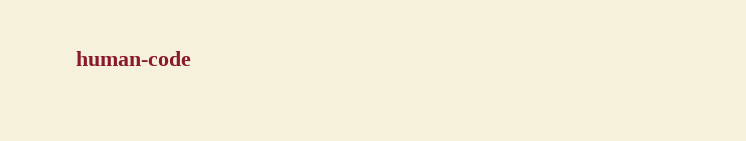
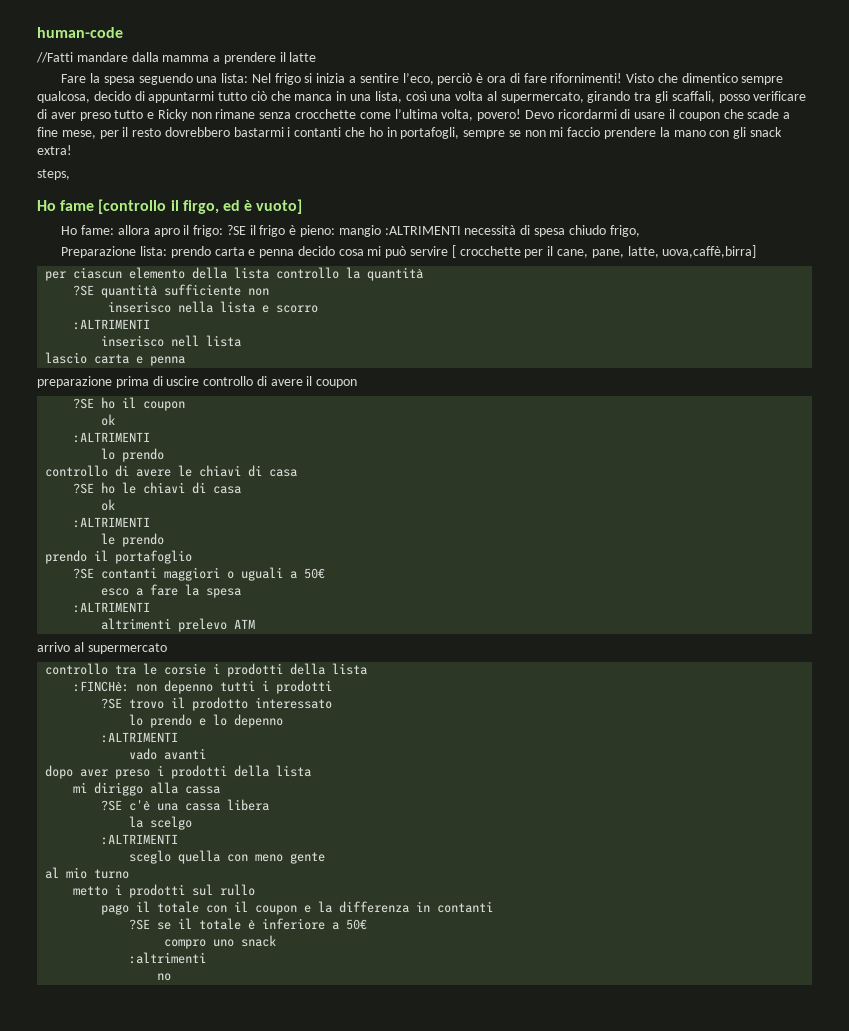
+ //Fatti mandare dalla mamma a prendere il latte
+ Fare la spesa seguendo una lista: Nel frigo si inizia a sentire l’eco, perciò è ora di fare rifornimenti! Visto che dimentico sempre qualcosa, decido di appuntarmi tutto ciò che manca in una lista, così una volta al supermercato, girando tra gli scaffali, posso verificare di aver preso tutto e Ricky non rimane senza crocchette come l’ultima volta, povero! Devo ricordarmi di usare il coupon che scade a fine mese, per il resto dovrebbero bastarmi i contanti che ho in portafogli, sempre se non mi faccio prendere la mano con gli snack extra!
+ steps,
+ Ho fame [controllo il firgo, ed è vuoto]
+ Ho fame: allora apro il frigo: ?SE il frigo è pieno: mangio :ALTRIMENTI necessità di spesa chiudo frigo,
+ Preparazione lista: prendo carta e penna decido cosa mi può servire [ crocchette per il cane, pane, latte, uova,caffè,birra]
+ per ciascun elemento della lista controllo la quantità
+ ?SE quantità sufficiente non
+ inserisco nella lista e scorro
+ :ALTRIMENTI
+ inserisco nell lista
+ lascio carta e penna
+ preparazione prima di uscire controllo di avere il coupon
+ ?SE ho il coupon
+ ok
+ :ALTRIMENTI
+ lo prendo
+ controllo di avere le chiavi di casa
+ ?SE ho le chiavi di casa
+ ok
+ :ALTRIMENTI
+ le prendo
+ prendo il portafoglio
+ ?SE contanti maggiori o uguali a 50€
+ esco a fare la spesa
+ :ALTRIMENTI
+ altrimenti prelevo ATM
+ arrivo al supermercato
+ controllo tra le corsie i prodotti della lista
+ :FINCHè: non depenno tutti i prodotti
+ ?SE trovo il prodotto interessato
+ lo prendo e lo depenno
+ :ALTRIMENTI
+ vado avanti
+ dopo aver preso i prodotti della lista
+ mi diriggo alla cassa
+ ?SE c'è una cassa libera
+ la scelgo
+ :ALTRIMENTI
+ sceglo quella con meno gente
+ al mio turno
+ metto i prodotti sul rullo
+ pago il totale con il coupon e la differenza in contanti
+ ?SE se il totale è inferiore a 50€
+ compro uno snack
+ :altrimenti
+ no

